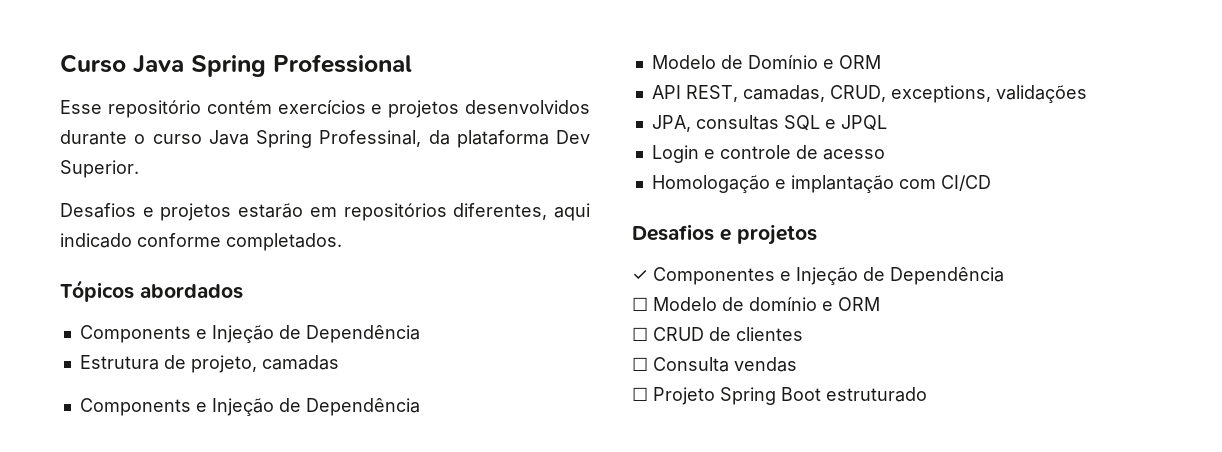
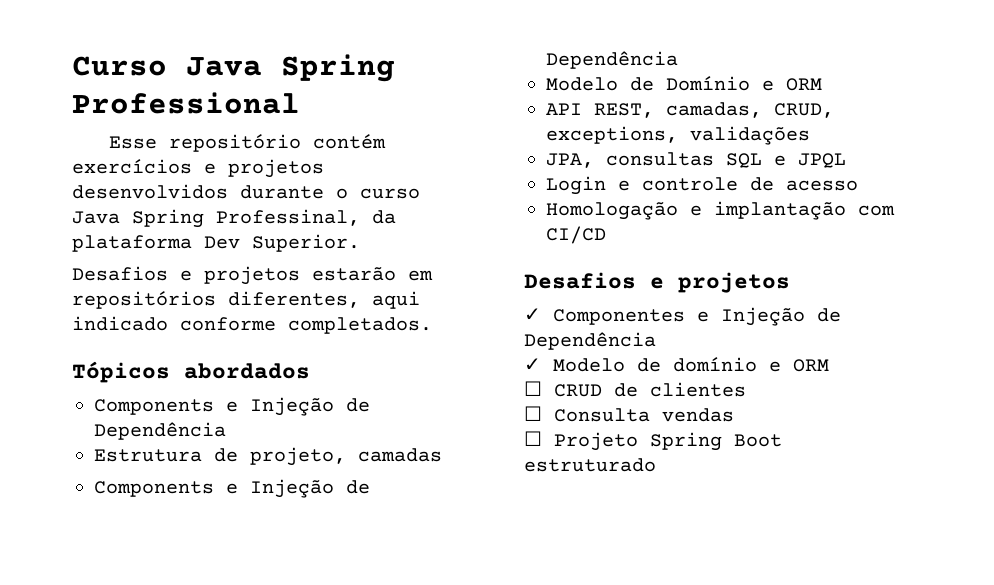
- ☐ Modelo de domínio e ORM
+ ✓ Modelo de domínio e ORM

